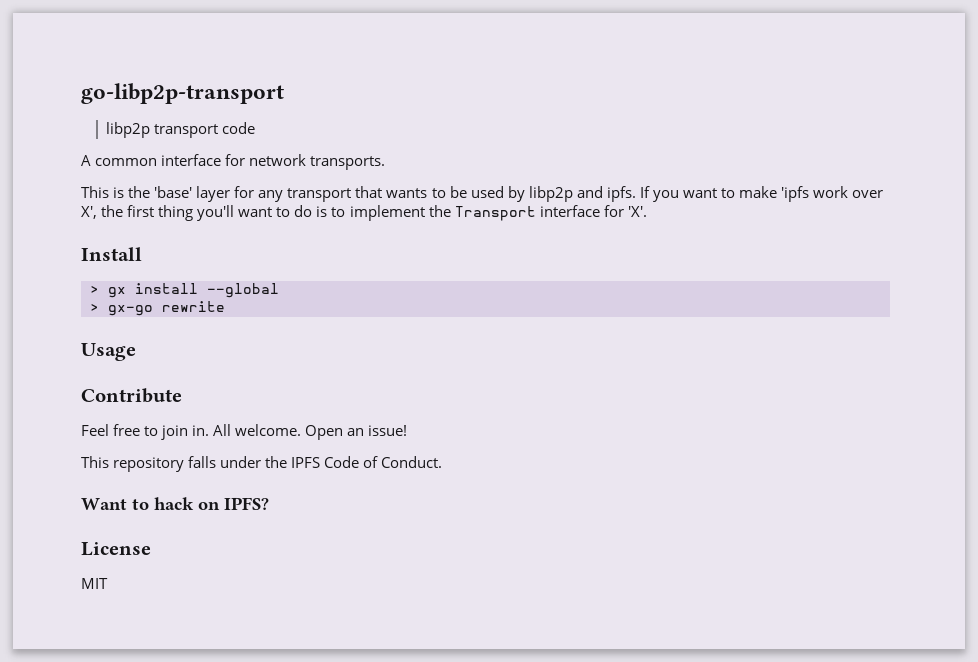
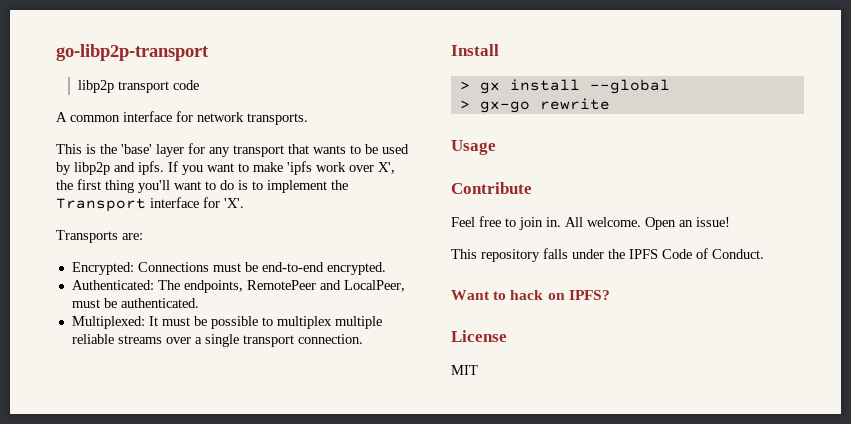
+ Transports are:
+ Encrypted: Connections must be end-to-end encrypted.
+ Authenticated: The endpoints, RemotePeer and LocalPeer, must be authenticated.
+ Multiplexed: It must be possible to multiplex multiple reliable streams over a single transport connection.

